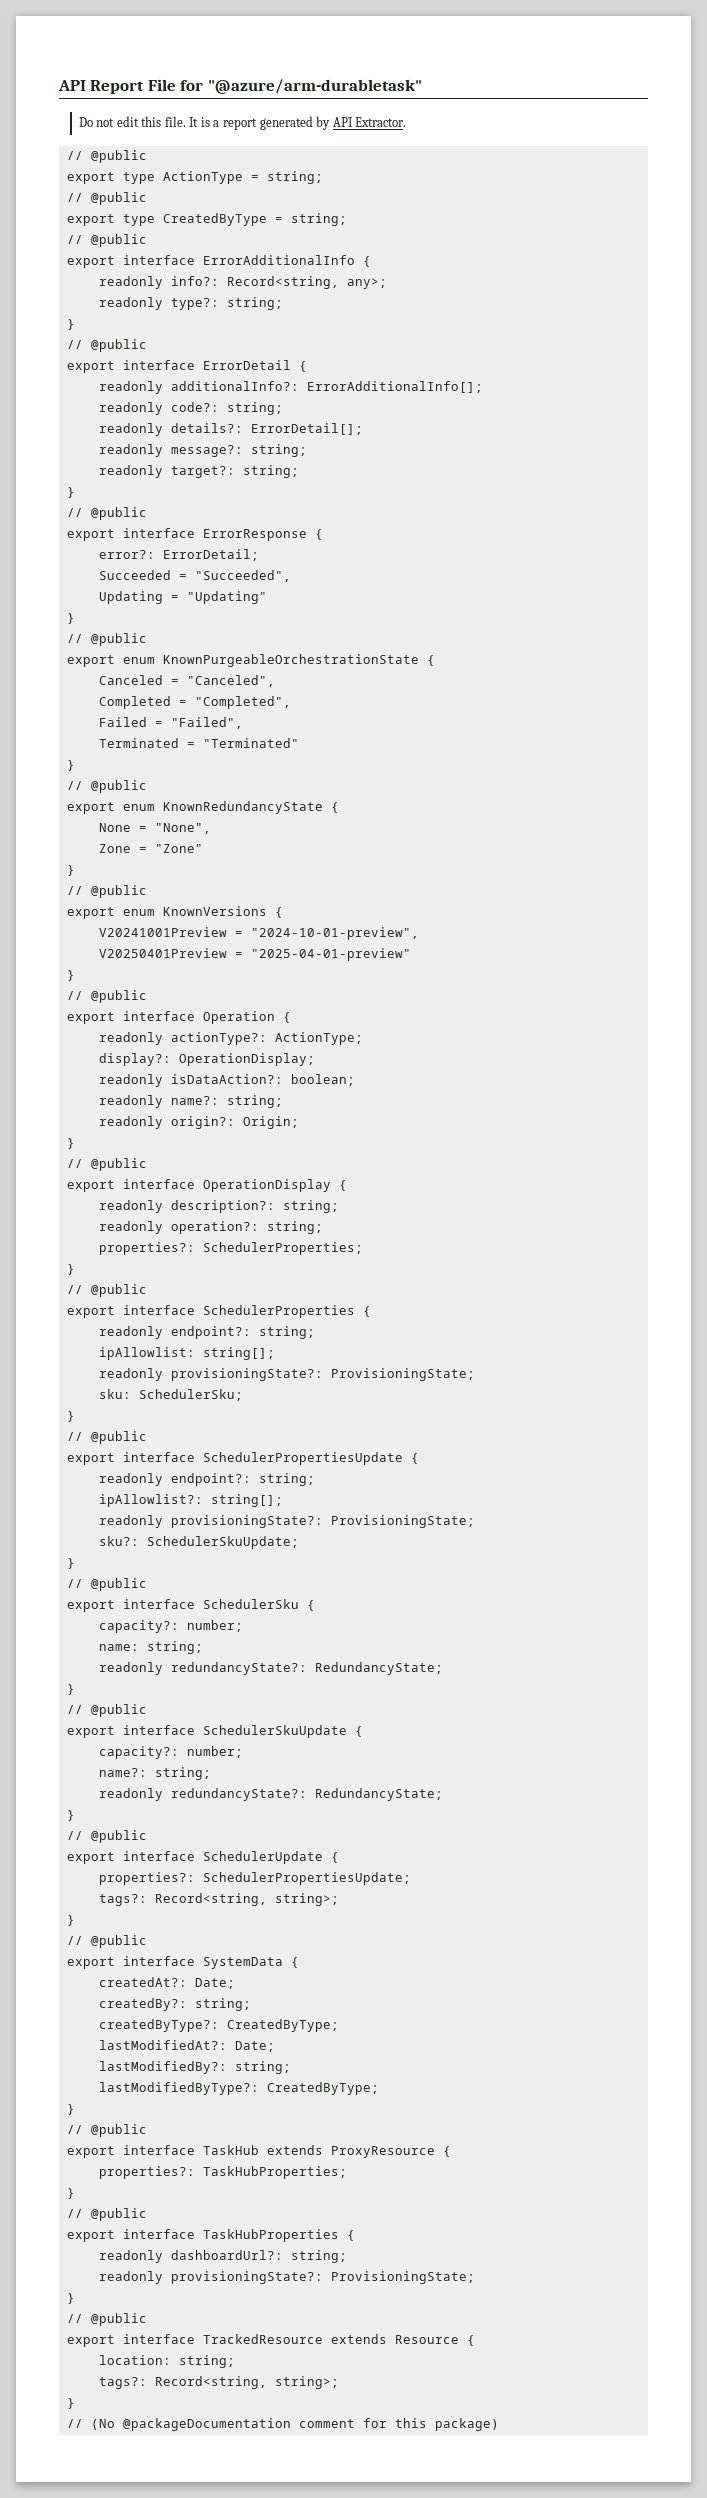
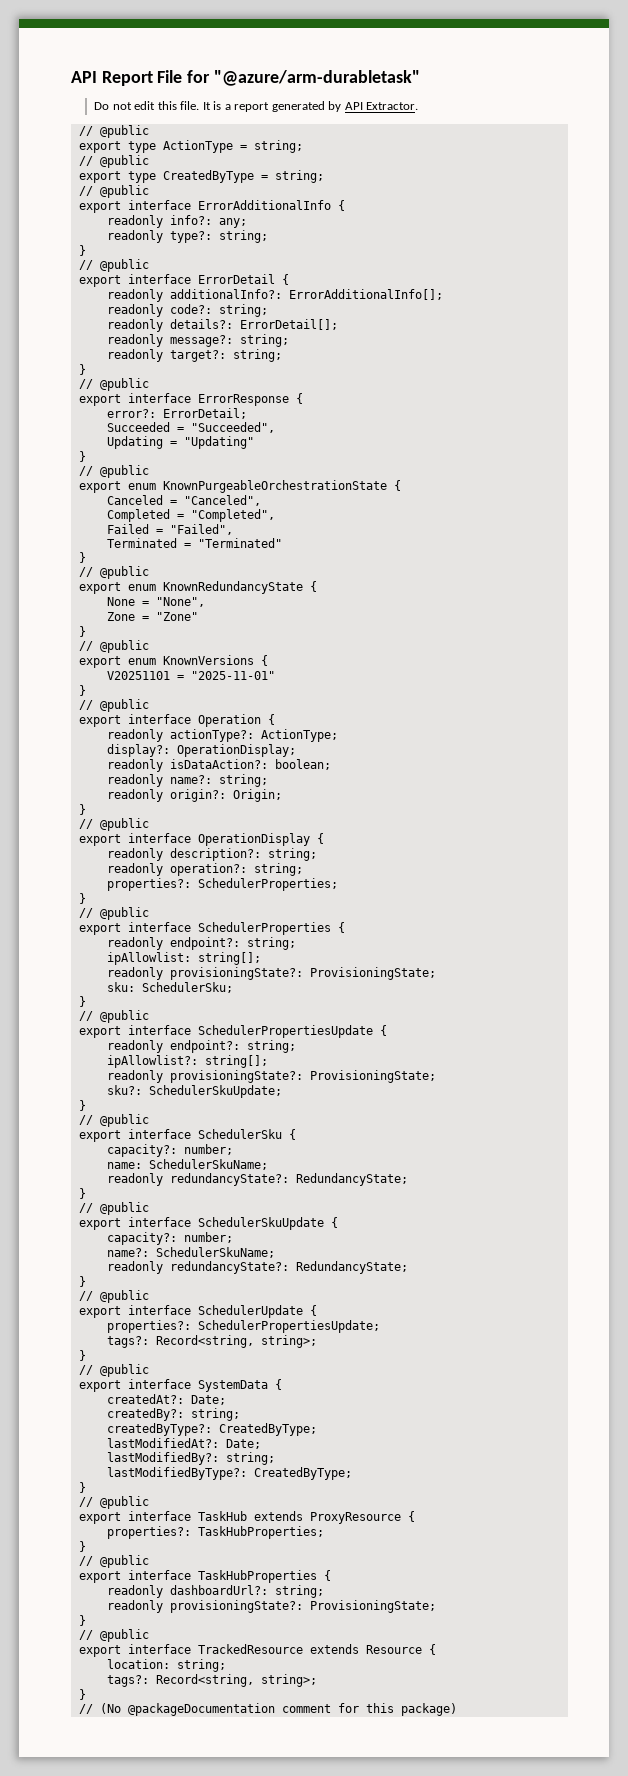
- readonly info?: Record<string, any>;
+ readonly info?: any;
- V20241001Preview = "2024-10-01-preview",
- V20250401Preview = "2025-04-01-preview"
+ V20251101 = "2025-11-01"
- name: string;
+ name: SchedulerSkuName;
  export interface SchedulerSkuUpdate {
  capacity?: number;
- name?: string;
+ name?: SchedulerSkuName;

